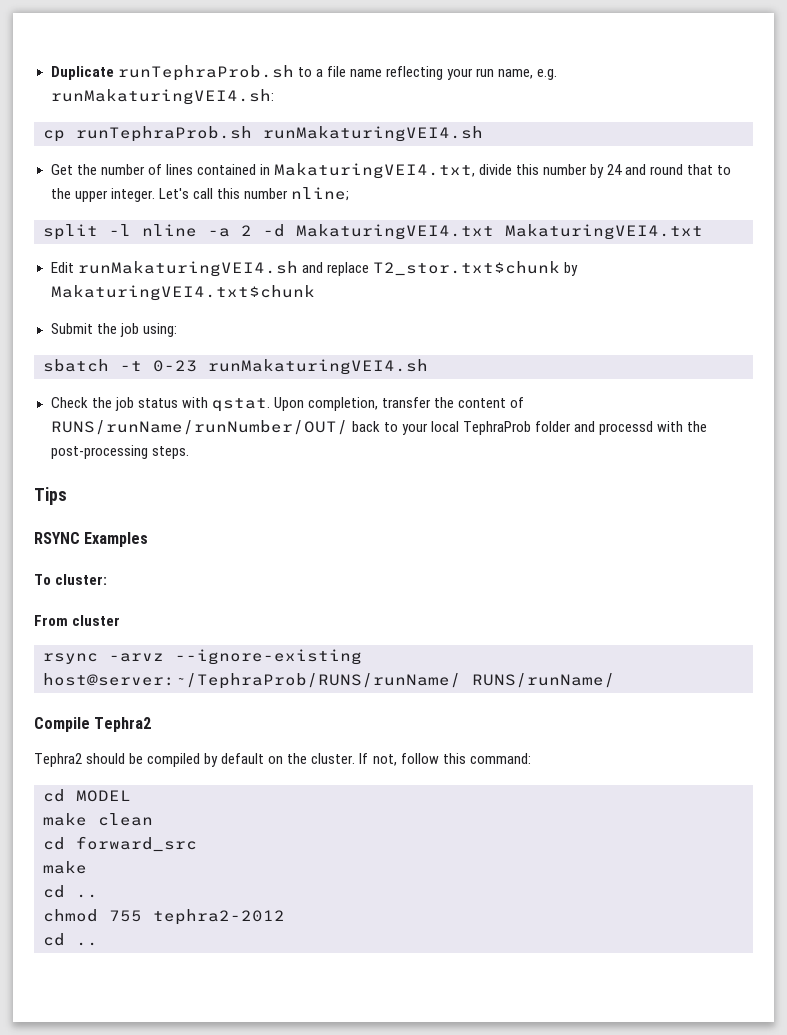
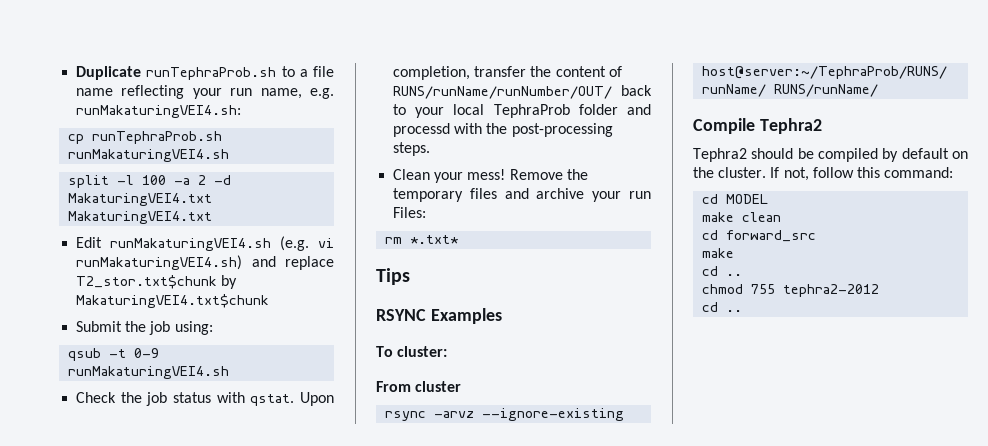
- Get the number of lines contained in MakaturingVEI4.txt, divide this number by 24 and round that to the upper integer. Let's call this number nline;
- split -l nline -a 2 -d MakaturingVEI4.txt MakaturingVEI4.txt
+ split -l 100 -a 2 -d MakaturingVEI4.txt MakaturingVEI4.txt
- Edit runMakaturingVEI4.sh and replace T2_stor.txt$chunk by MakaturingVEI4.txt$chunk
+ Edit runMakaturingVEI4.sh (e.g. vi runMakaturingVEI4.sh) and replace T2_stor.txt$chunk by MakaturingVEI4.txt$chunk
- sbatch -t 0-23 runMakaturingVEI4.sh
+ qsub -t 0-9 runMakaturingVEI4.sh
+ Clean your mess! Remove the temporary files and archive your run Files:
+ rm *.txt*

